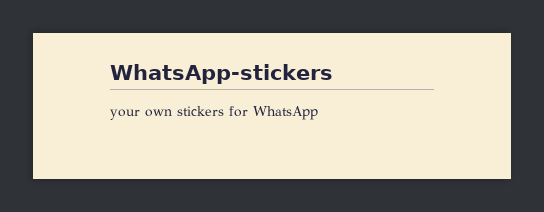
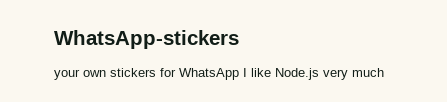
- your own stickers for WhatsApp
+ your own stickers for WhatsApp I like Node.js very much

